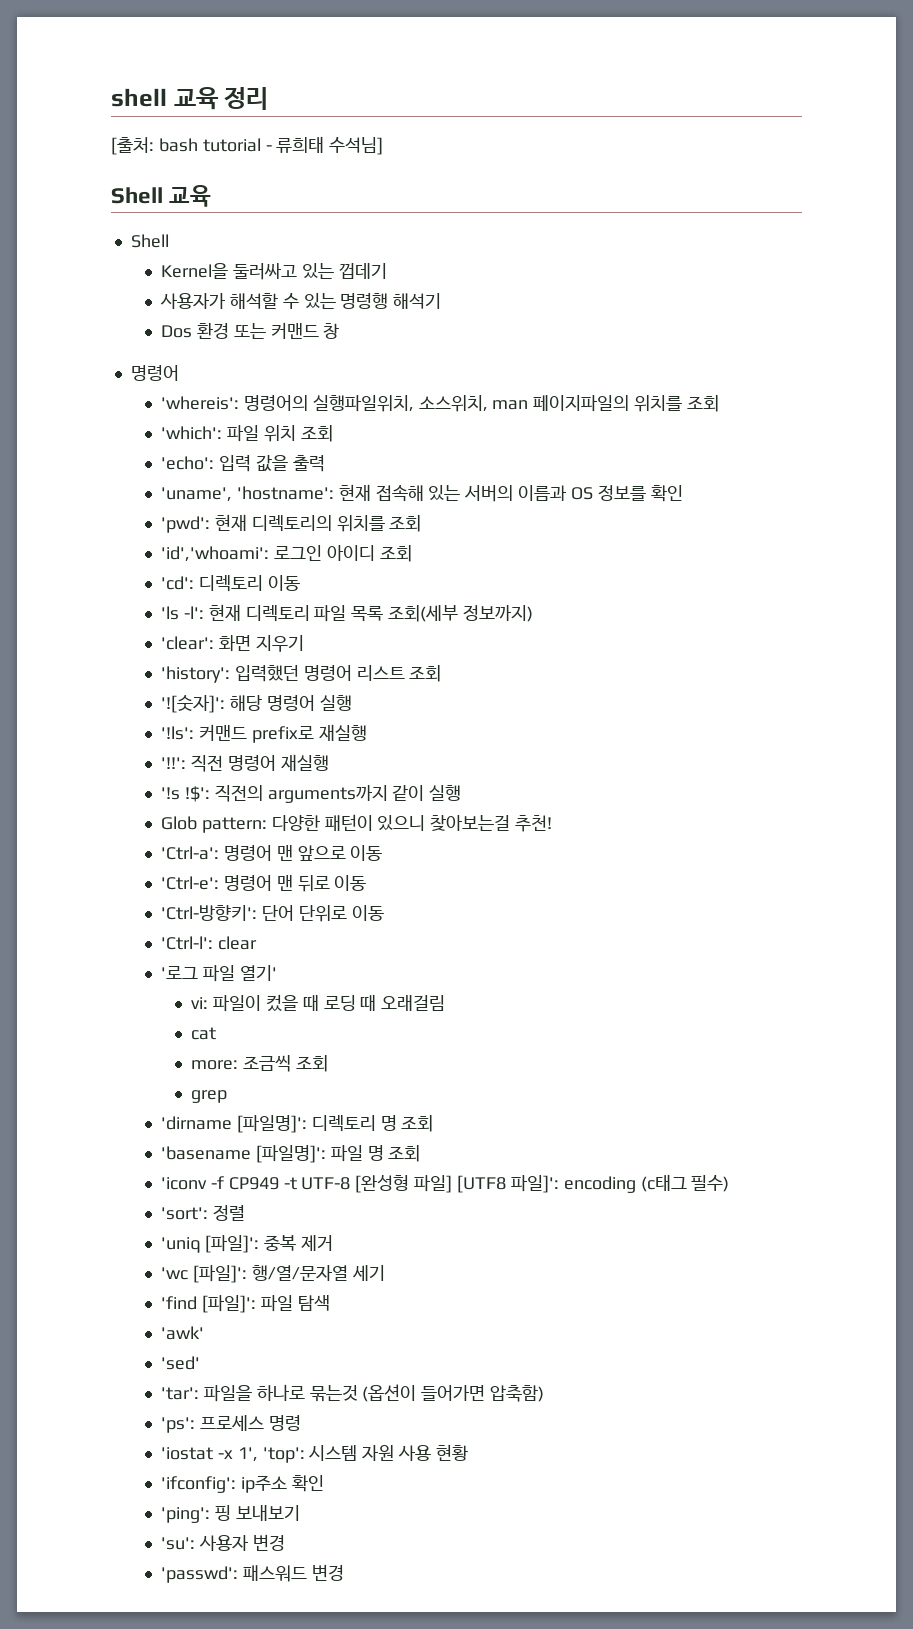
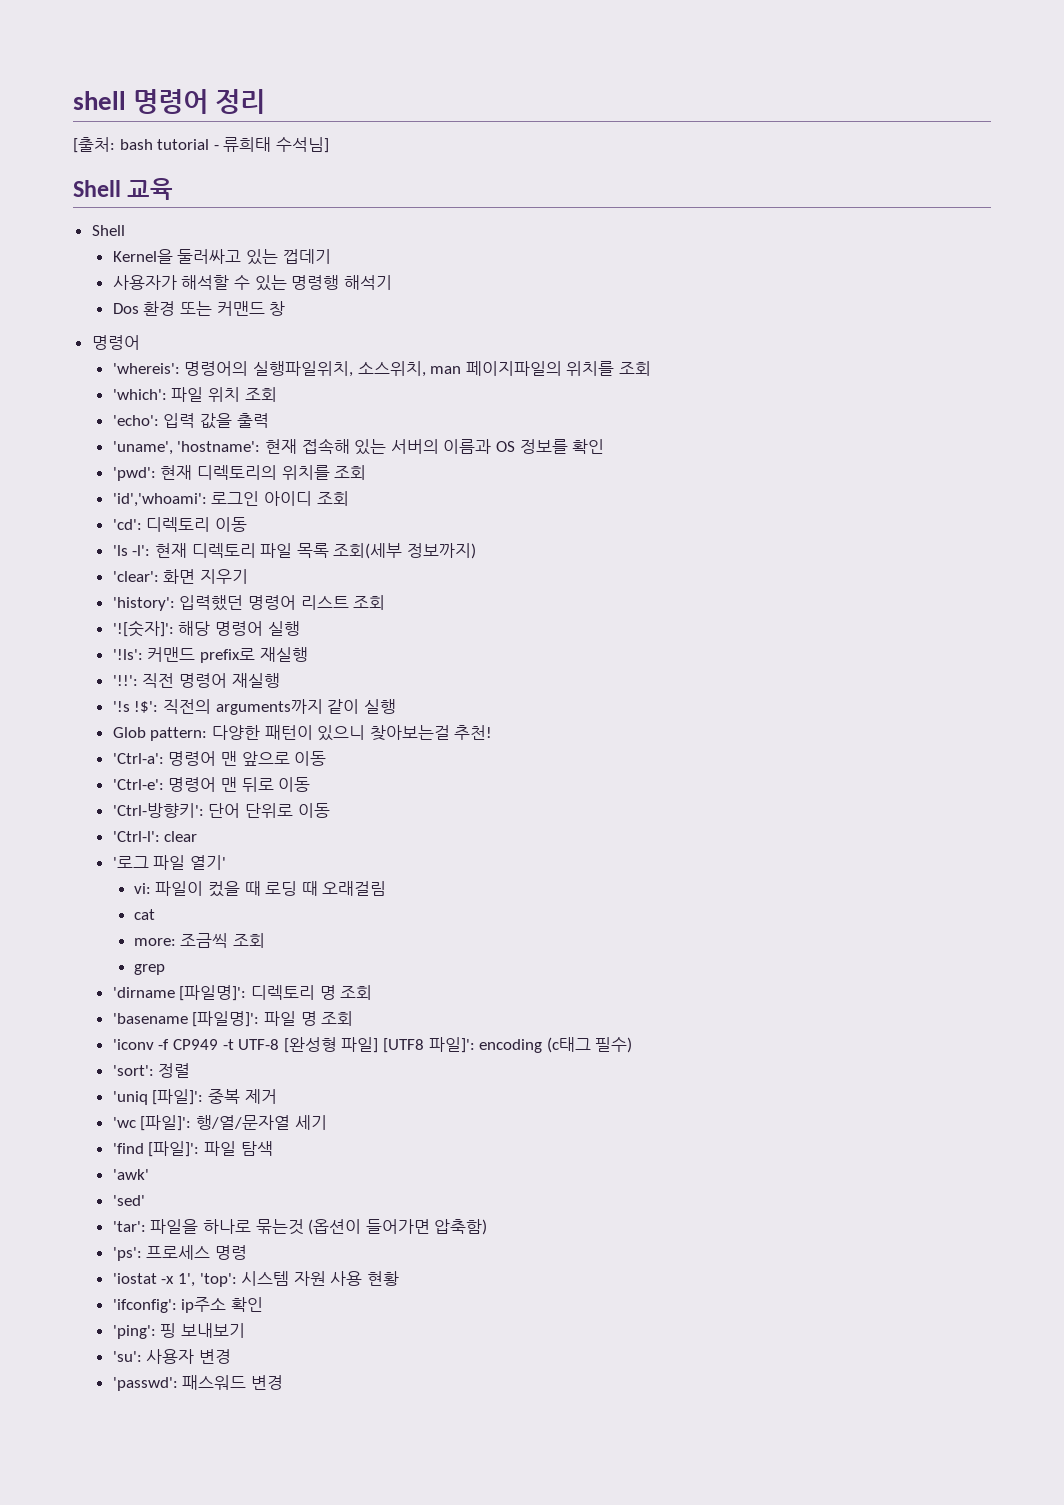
- shell 교육 정리
+ shell 명령어 정리

